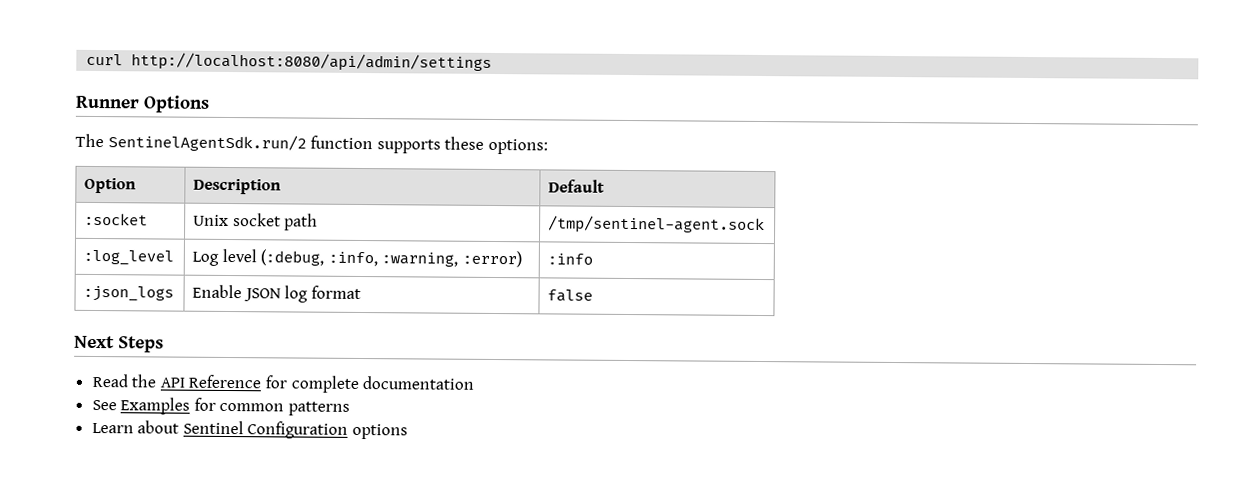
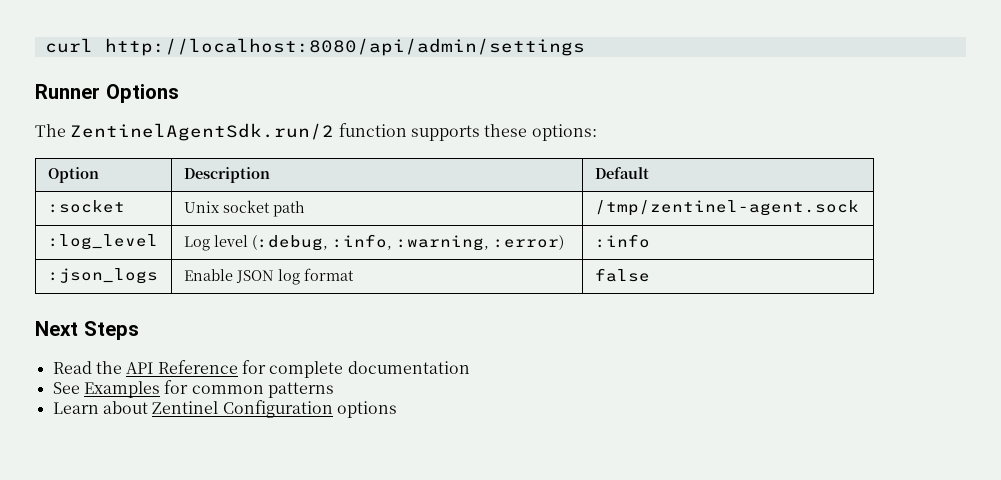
- The SentinelAgentSdk.run/2 function supports these options:
+ The ZentinelAgentSdk.run/2 function supports these options:
- :socket | Unix socket path | /tmp/sentinel-agent.sock
+ :socket | Unix socket path | /tmp/zentinel-agent.sock
- Learn about Sentinel Configuration options
+ Learn about Zentinel Configuration options

